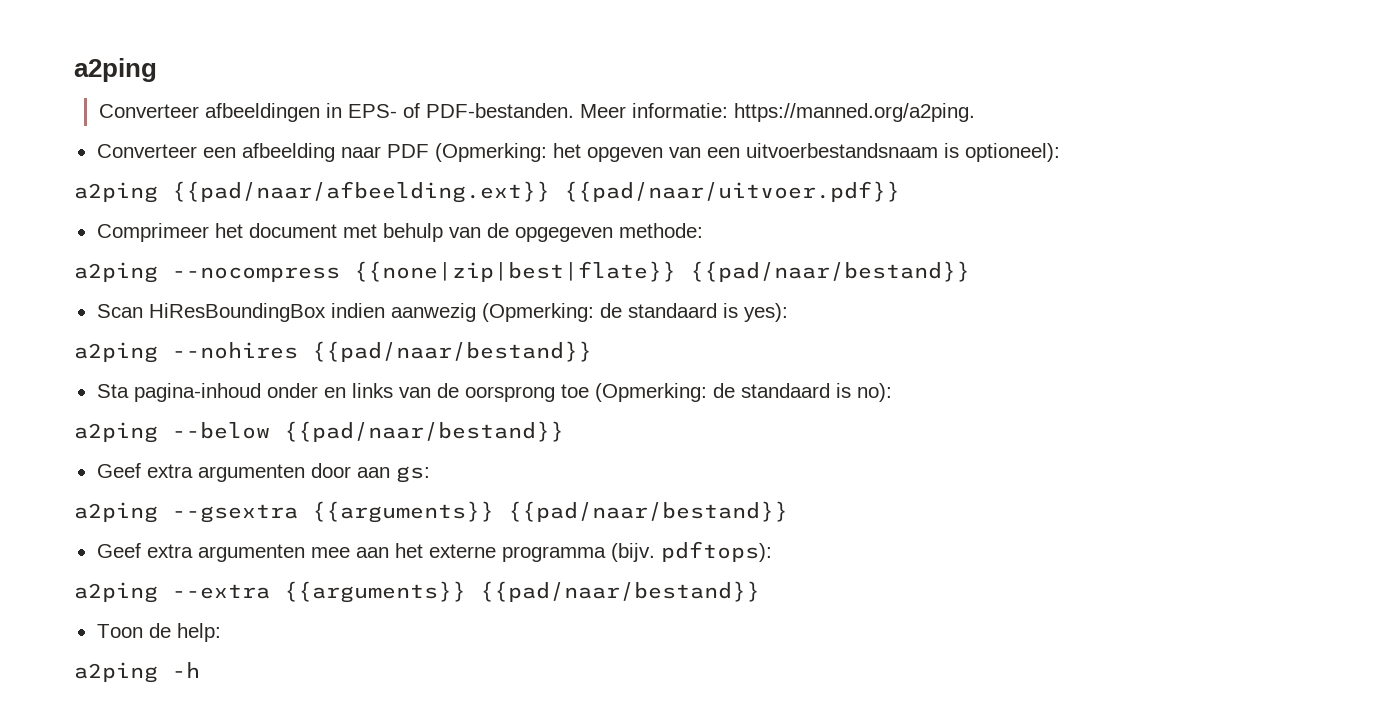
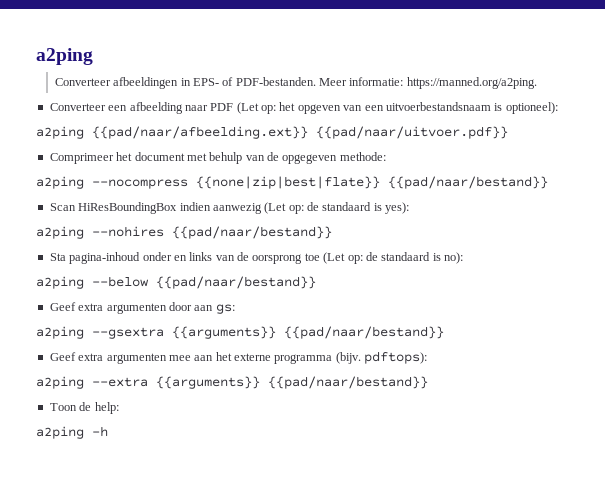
- Converteer een afbeelding naar PDF (Opmerking: het opgeven van een uitvoerbestandsnaam is optioneel):
+ Converteer een afbeelding naar PDF (Let op: het opgeven van een uitvoerbestandsnaam is optioneel):
- Scan HiResBoundingBox indien aanwezig (Opmerking: de standaard is yes):
+ Scan HiResBoundingBox indien aanwezig (Let op: de standaard is yes):
- Sta pagina-inhoud onder en links van de oorsprong toe (Opmerking: de standaard is no):
+ Sta pagina-inhoud onder en links van de oorsprong toe (Let op: de standaard is no):

